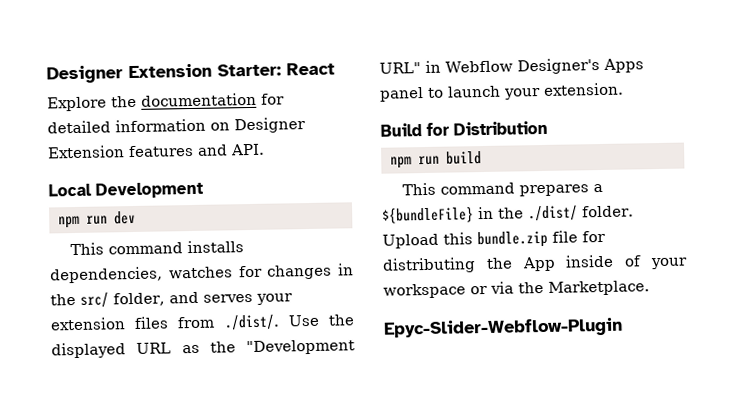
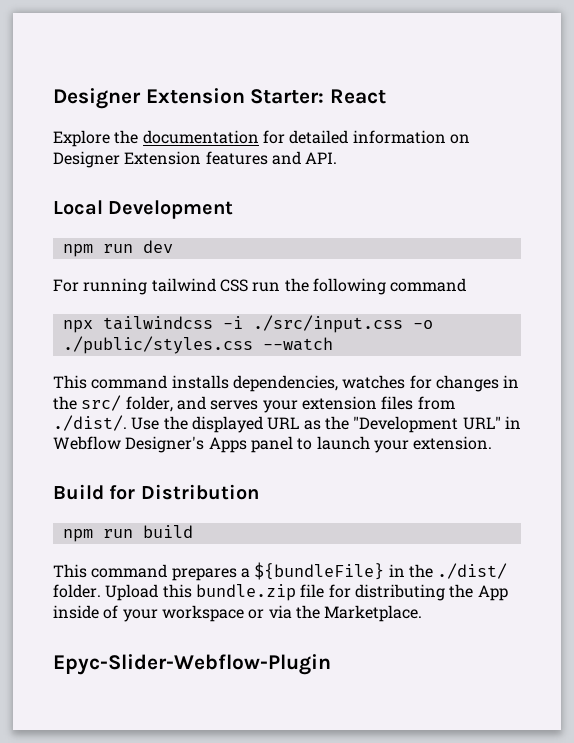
+ For running tailwind CSS run the following command
+ npx tailwindcss -i ./src/input.css -o ./public/styles.css --watch

